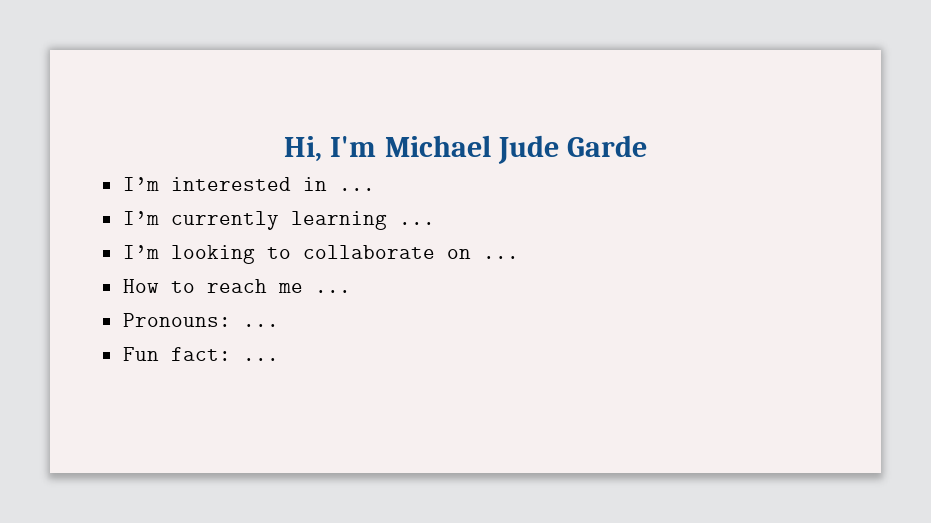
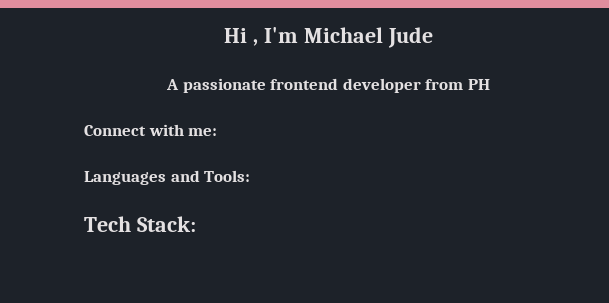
- Hi, I'm Michael Jude Garde
- I’m interested in ...
- I’m currently learning ...
- I’m looking to collaborate on ...
- How to reach me ...
- Pronouns: ...
- Fun fact: ...
+ Hi , I'm Michael Jude
+ A passionate frontend developer from PH
+ Connect with me:
+ Languages and Tools:
+ Tech Stack:

